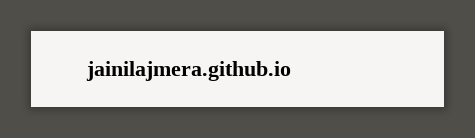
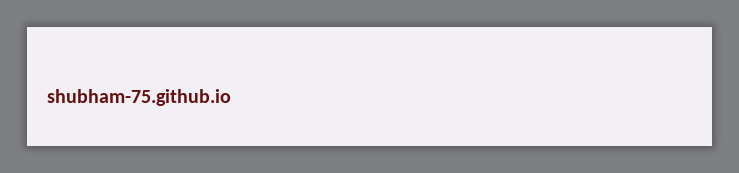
- jainilajmera.github.io
+ shubham-75.github.io

